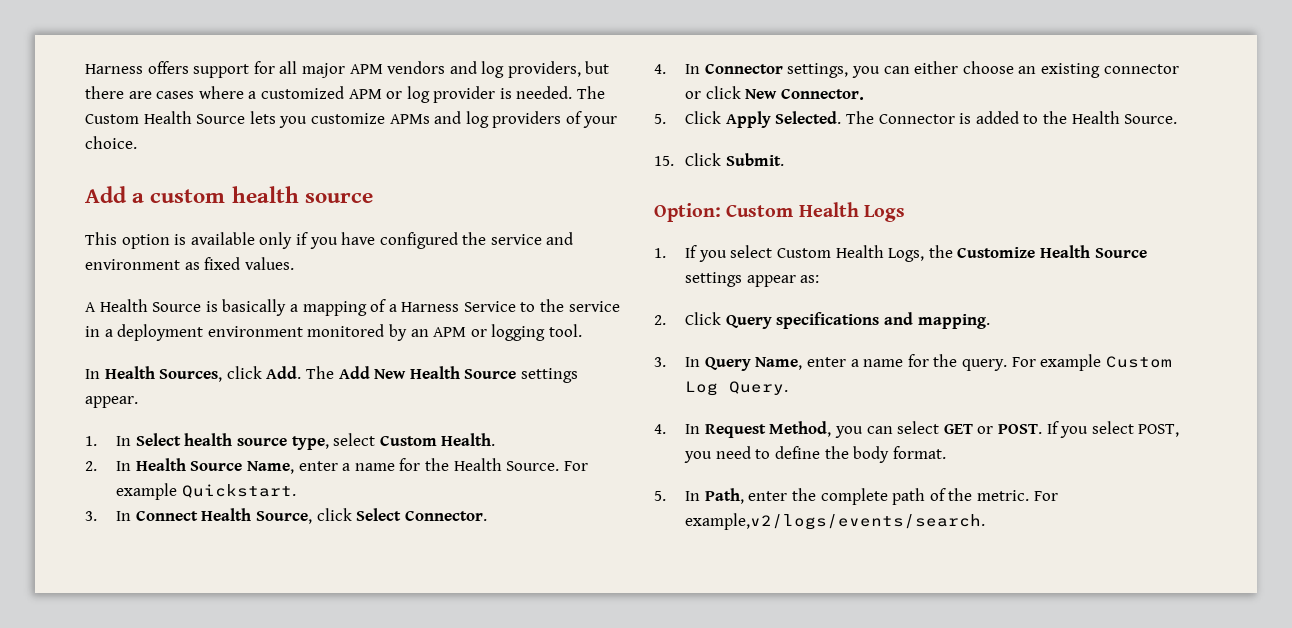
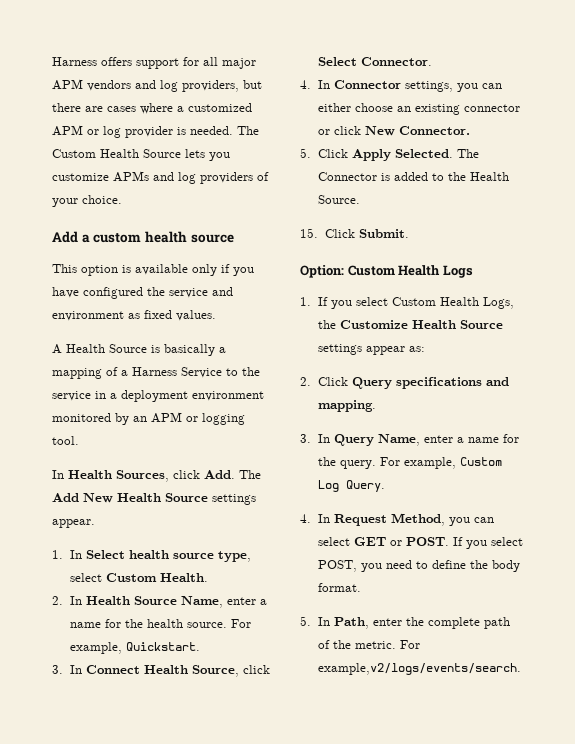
- 2. In Health Source Name, enter a name for the Health Source. For example Quickstart.
+ 2. In Health Source Name, enter a name for the health source. For example, Quickstart.
- For example Custom Log Query.
+ For example, Custom Log Query.

